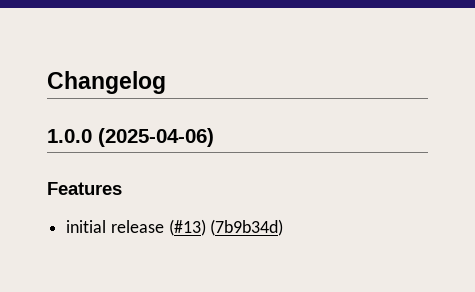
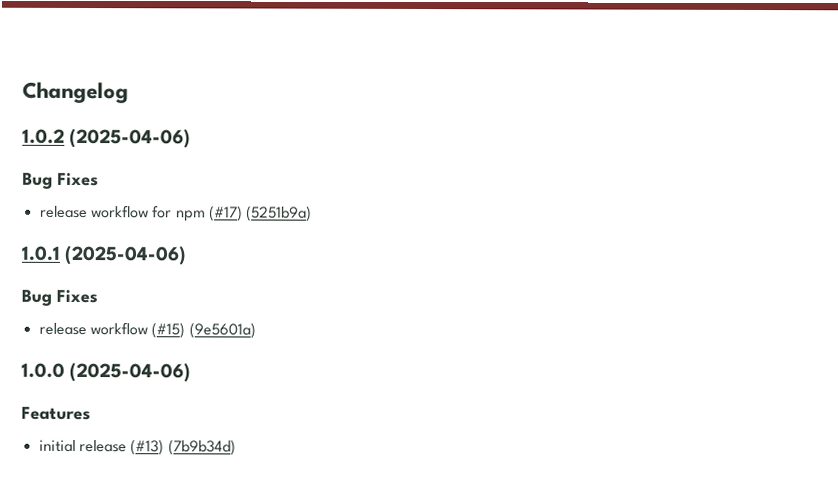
+ 1.0.2 (2025-04-06)
+ Bug Fixes
+ release workflow for npm (#17) (5251b9a)
+ 1.0.1 (2025-04-06)
+ Bug Fixes
+ release workflow (#15) (9e5601a)

